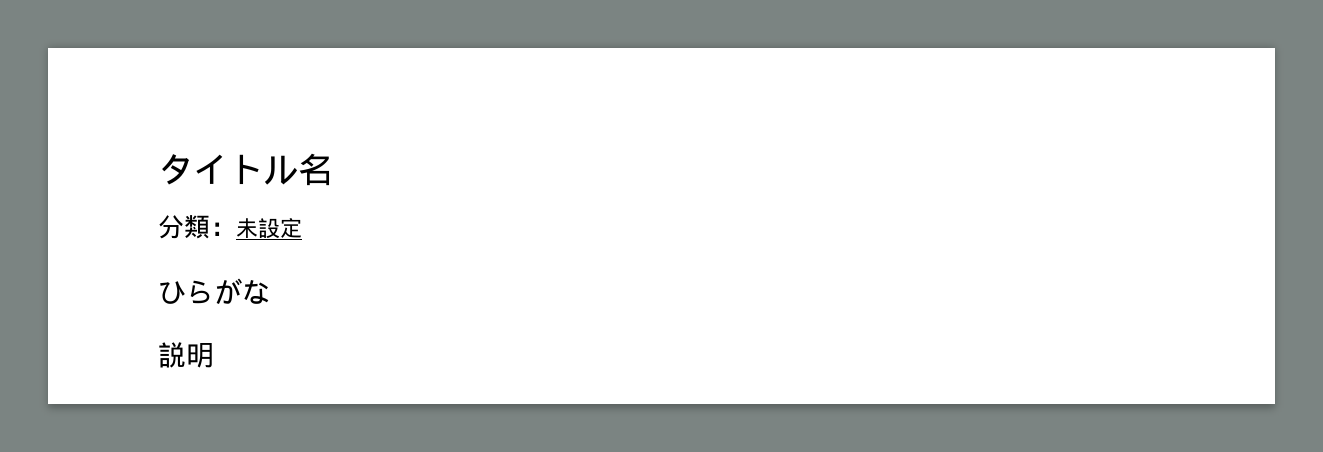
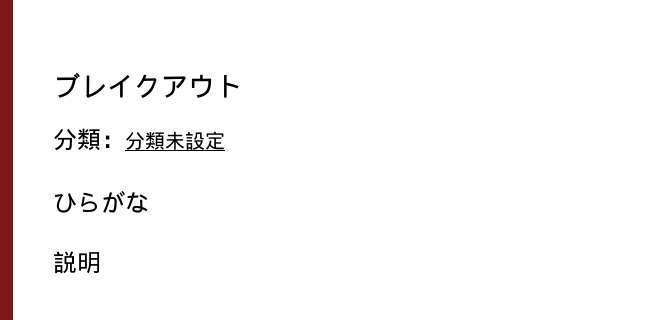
- タイトル名
+ ブレイクアウト
- 分類：未設定
+ 分類：分類未設定

